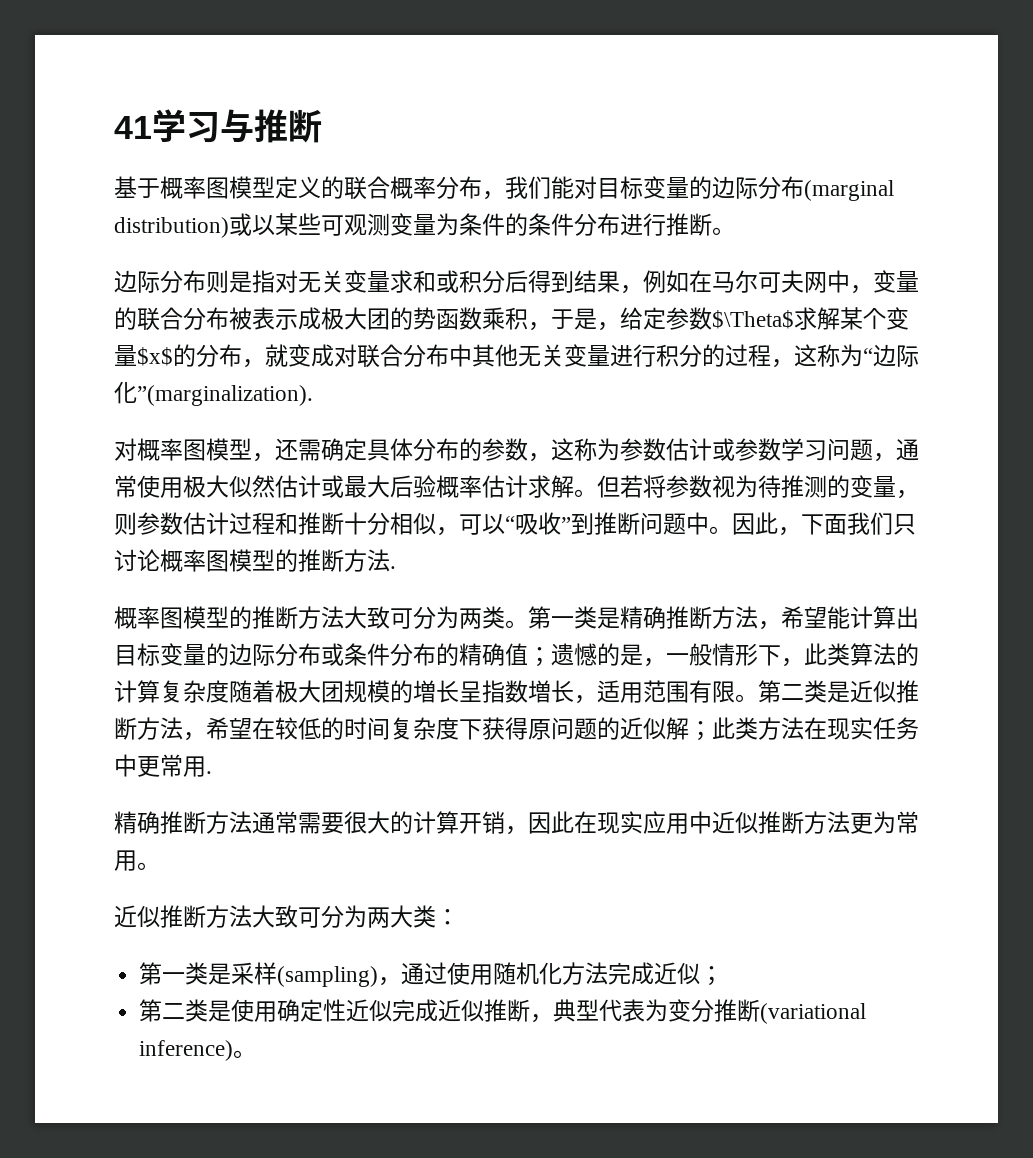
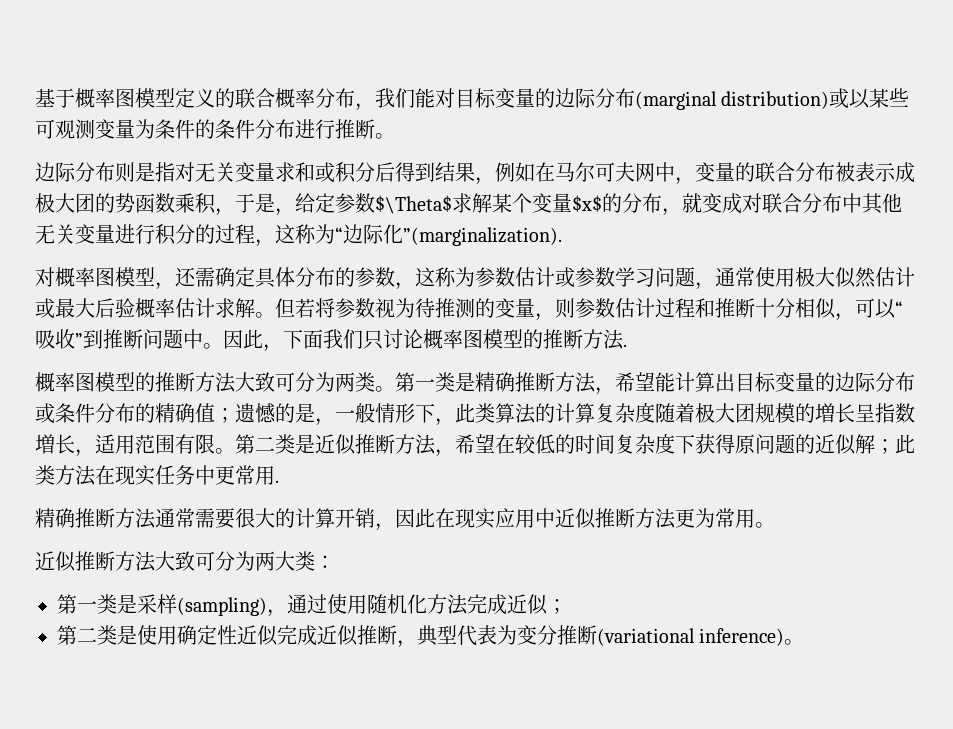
- 41学习与推断

